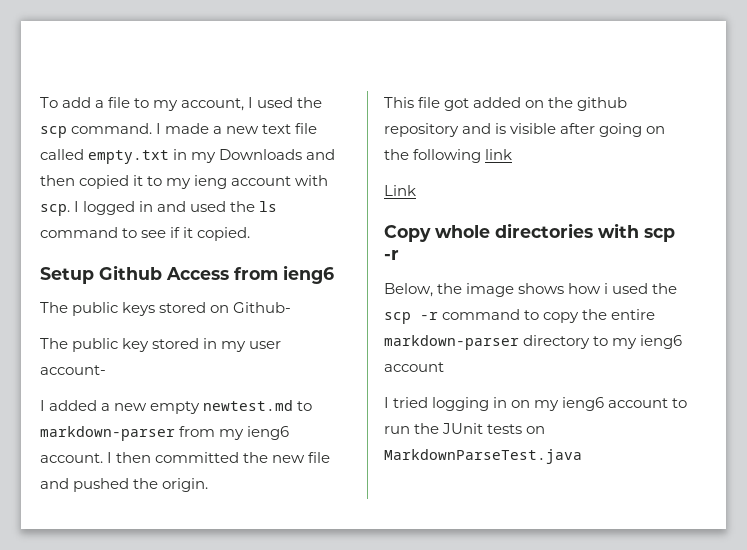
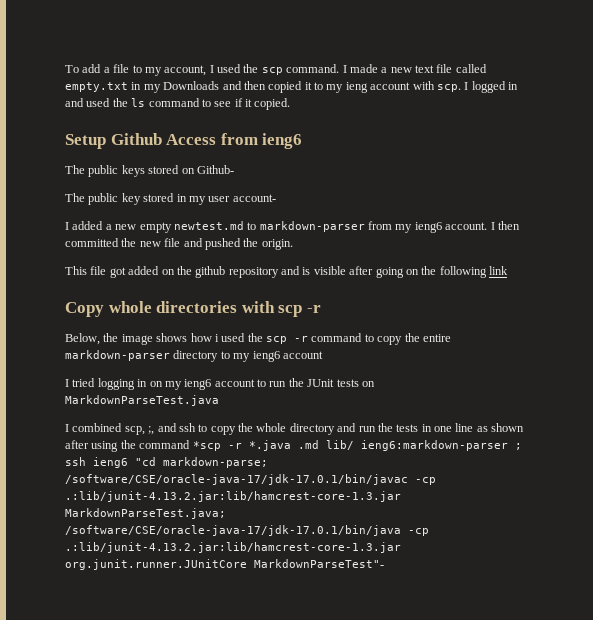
- Link
+ I combined scp, ;, and ssh to copy the whole directory and run the tests in one line as shown after using the command *scp -r *.java .md lib/ ieng6:markdown-parser ; ssh ieng6 "cd markdown-parse; /software/CSE/oracle-java-17/jdk-17.0.1/bin/javac -cp .:lib/junit-4.13.2.jar:lib/hamcrest-core-1.3.jar MarkdownParseTest.java; /software/CSE/oracle-java-17/jdk-17.0.1/bin/java -cp .:lib/junit-4.13.2.jar:lib/hamcrest-core-1.3.jar org.junit.runner.JUnitCore MarkdownParseTest"-

